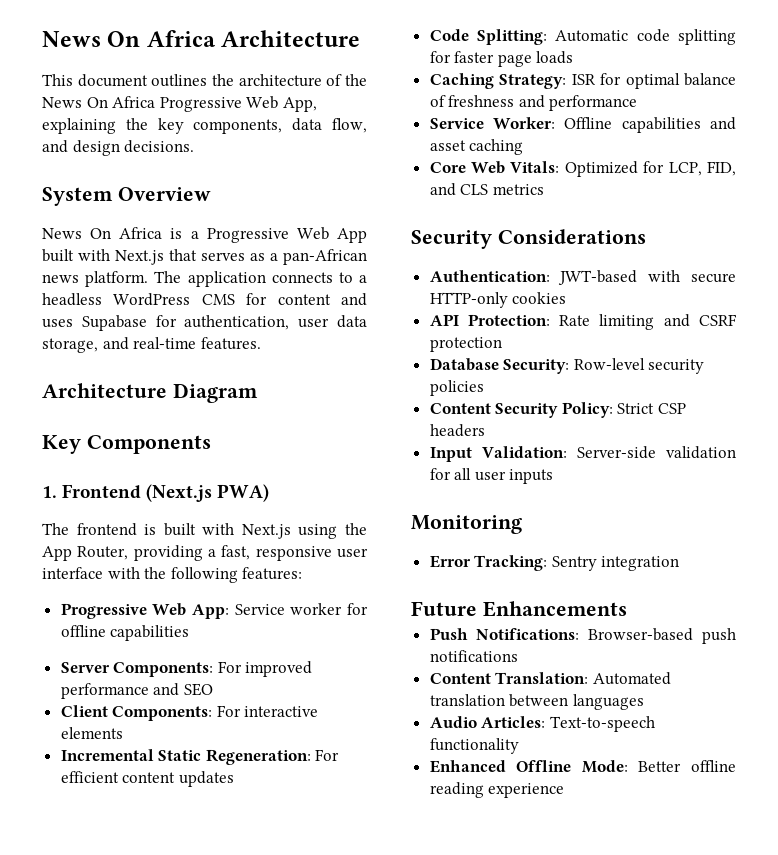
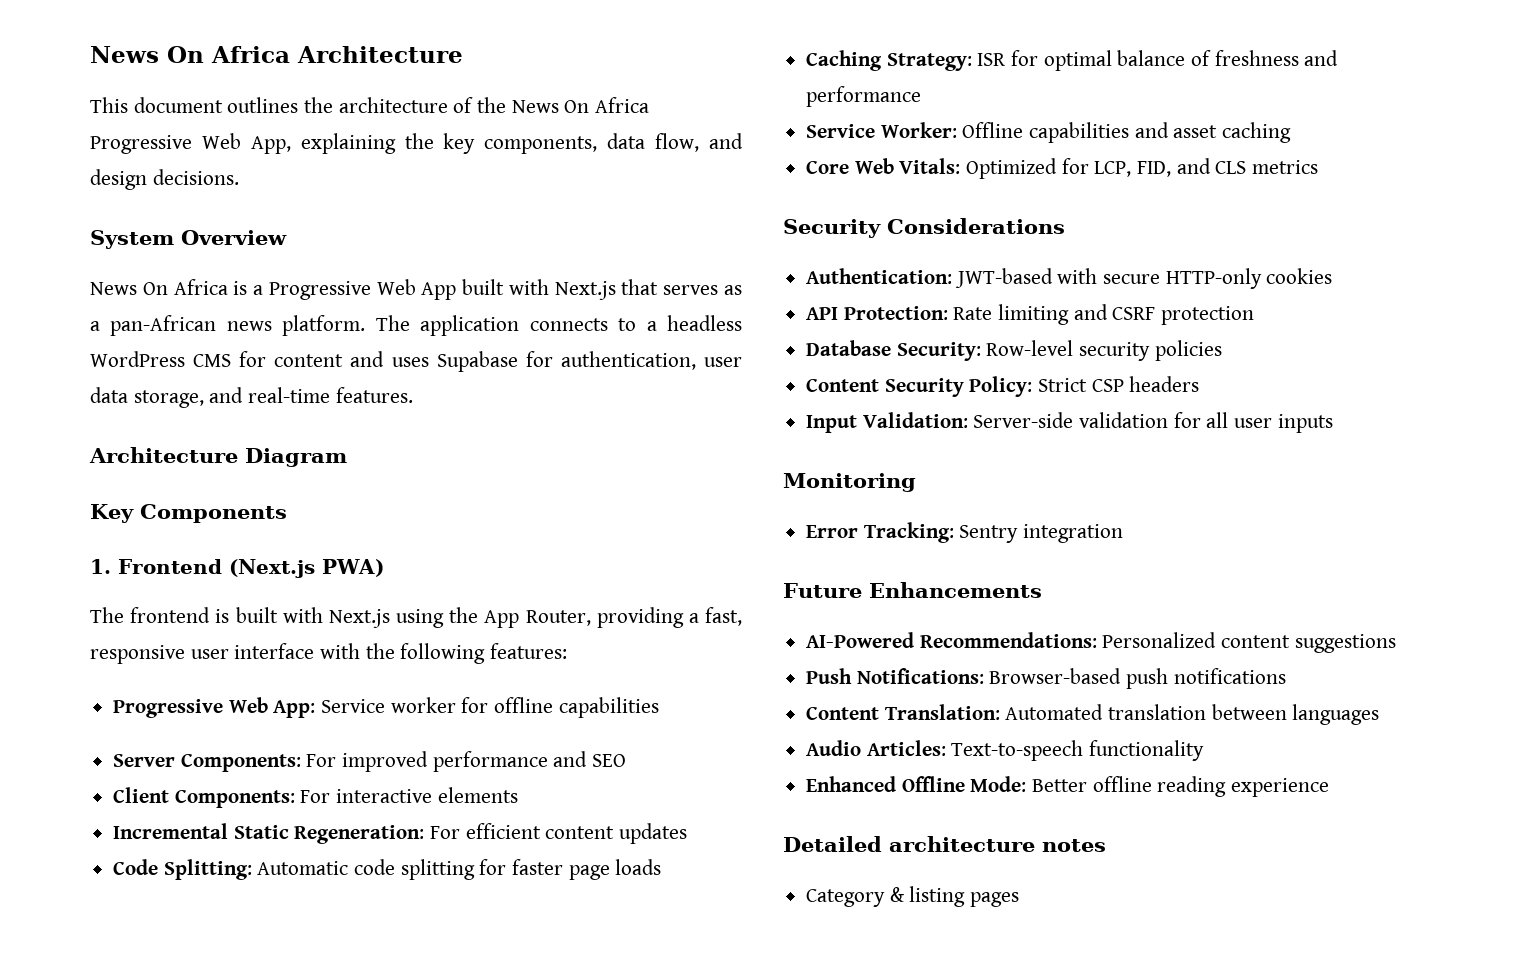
+ AI-Powered Recommendations: Personalized content suggestions
+ Detailed architecture notes
+ Category & listing pages

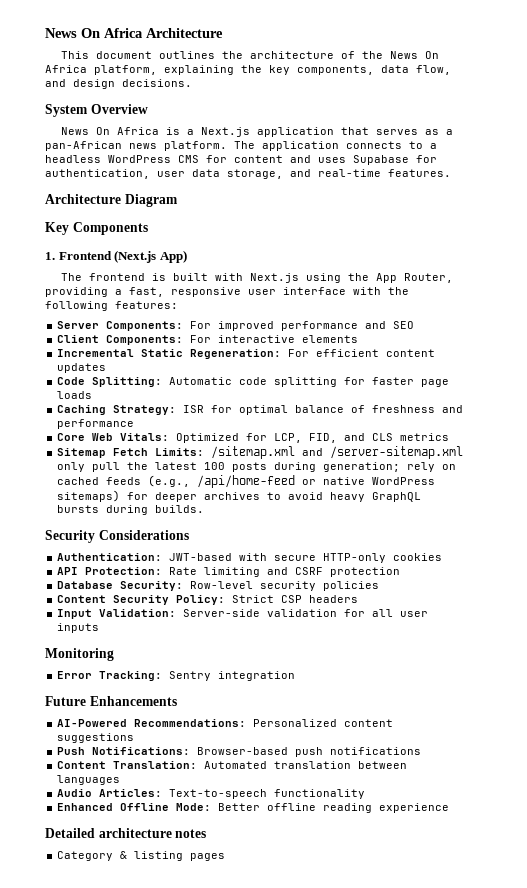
- This document outlines the architecture of the News On Africa Progressive Web App, explaining the key components, data flow, and design decisions.
+ This document outlines the architecture of the News On Africa platform, explaining the key components, data flow, and design decisions.
- News On Africa is a Progressive Web App built with Next.js that serves as a pan-African news platform.
+ News On Africa is a Next.js application that serves as a pan-African news platform.
- 1. Frontend (Next.js PWA)
+ 1. Frontend (Next.js App)
- Progressive Web App: Service worker for offline capabilities
- Service Worker: Offline capabilities and asset caching
+ Sitemap Fetch Limits: /sitemap.xml and /server-sitemap.xml only pull the latest 100 posts during generation; rely on cached feeds (e.g., /api/home-feed or native WordPress sitemaps) for deeper archives to avoid heavy GraphQL bursts during builds.

